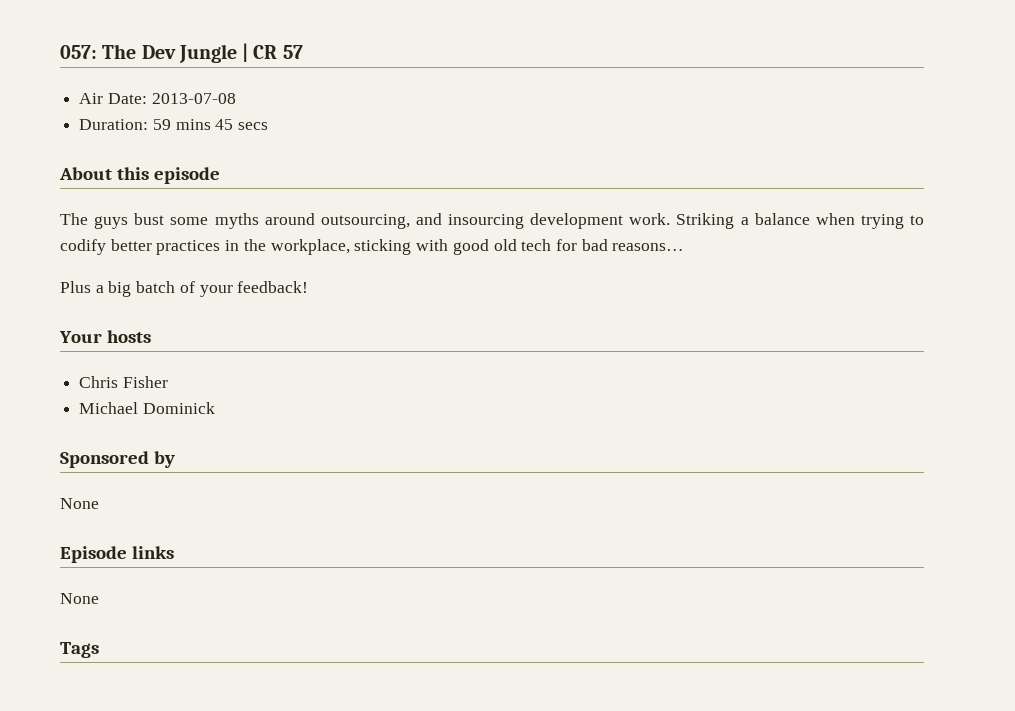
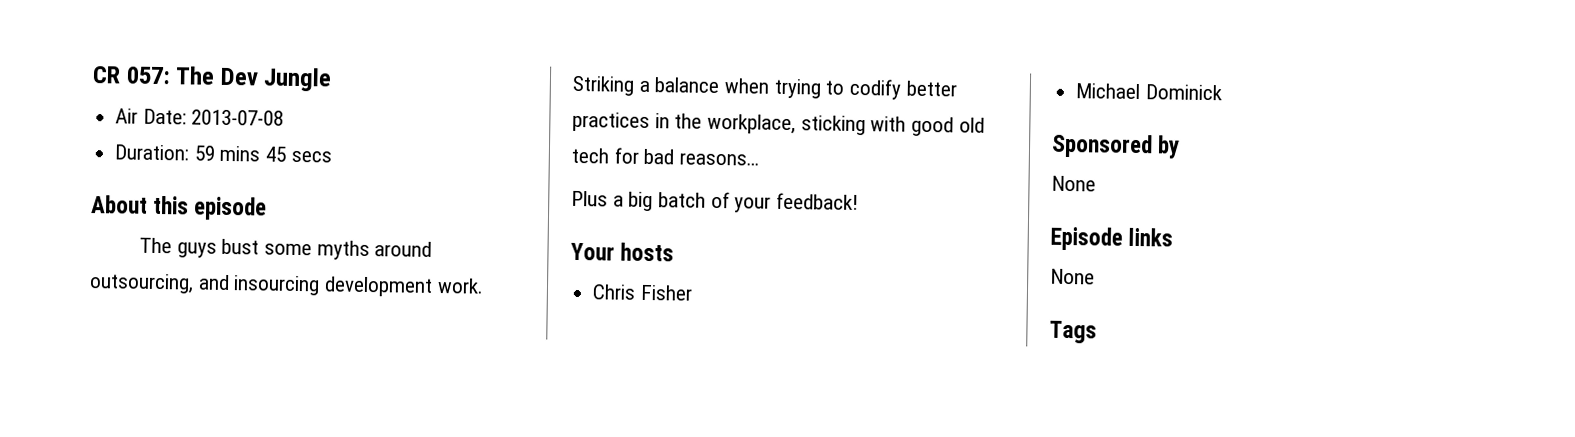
- 057: The Dev Jungle | CR 57
+ CR 057: The Dev Jungle

